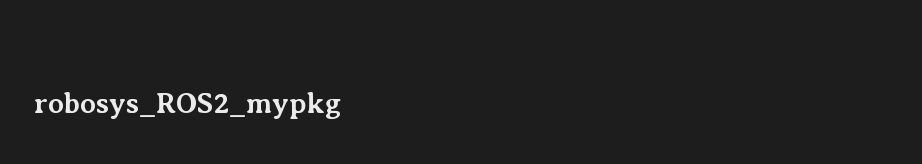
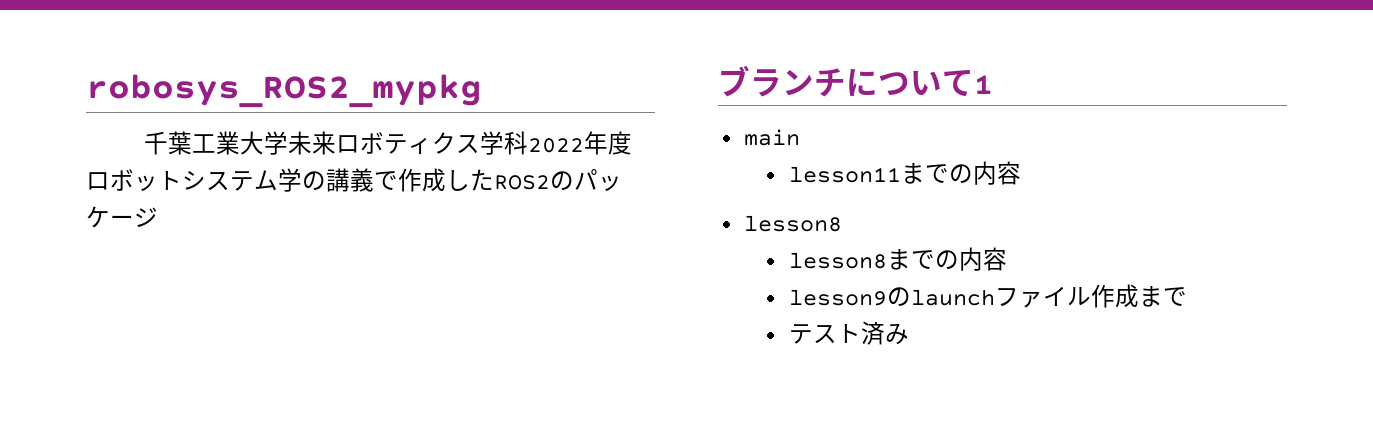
+ 千葉工業大学未来ロボティクス学科2022年度ロボットシステム学の講義で作成したROS2のパッケージ
+ ブランチについて1
+ main
+ lesson11までの内容
+ lesson8
+ lesson8までの内容
+ lesson9のlaunchファイル作成まで
+ テスト済み

